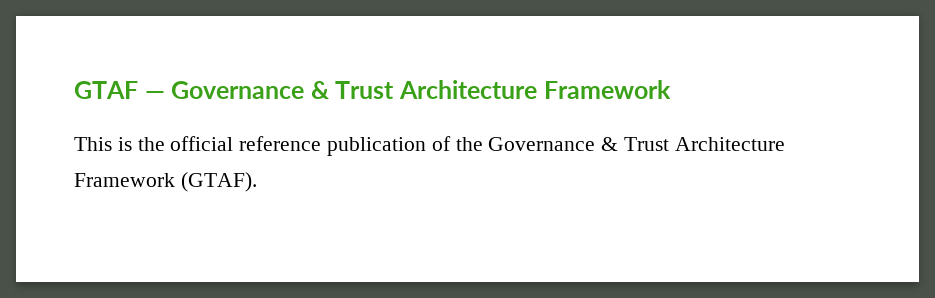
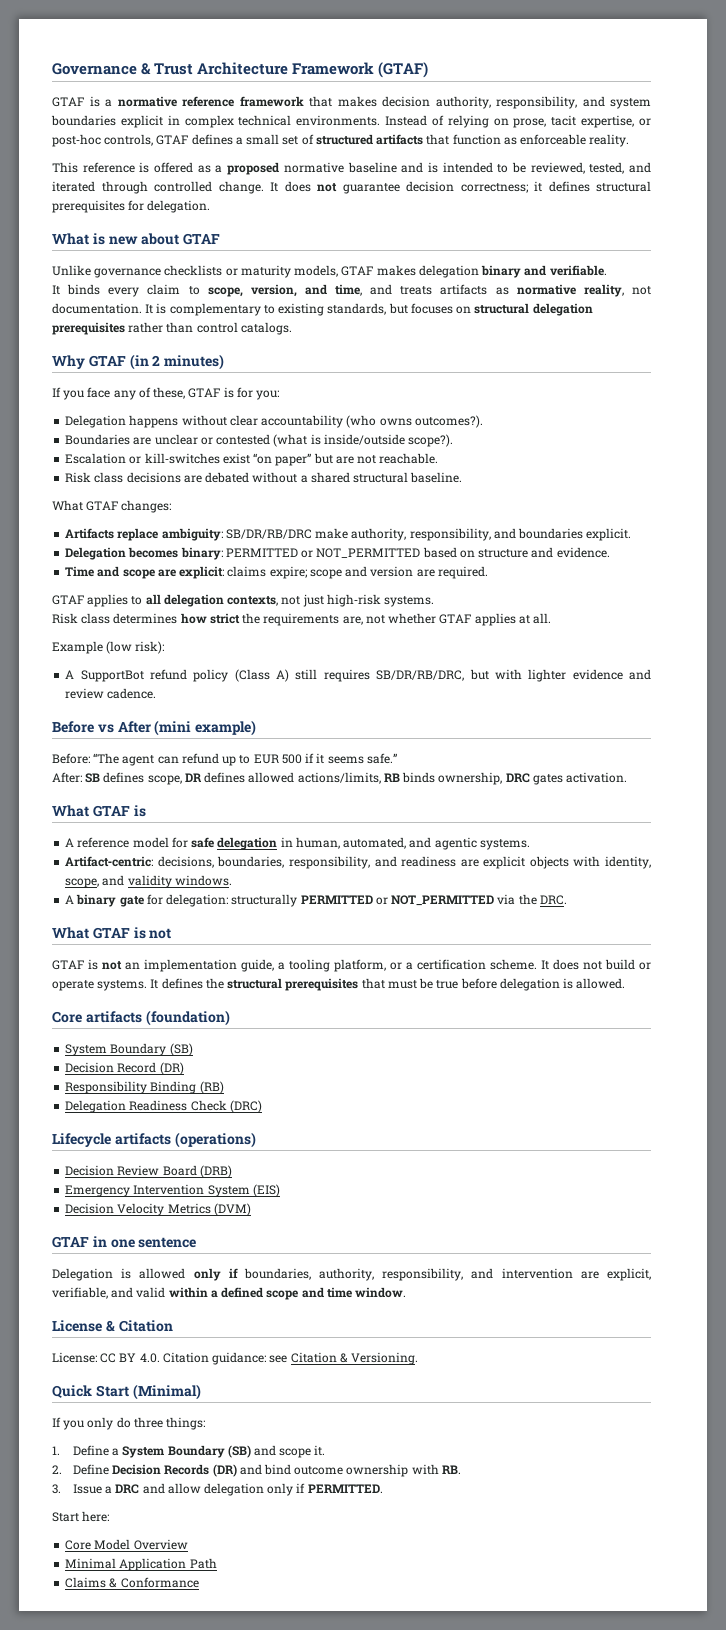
- GTAF — Governance & Trust Architecture Framework
- This is the official reference publication of the Governance & Trust Architecture Framework (GTAF).
+ Governance & Trust Architecture Framework (GTAF)
+ GTAF is a normative reference framework that makes decision authority, responsibility, and system boundaries explicit in complex technical environments. Instead of relying on prose, tacit expertise, or post‑hoc controls, GTAF defines a small set of structured artifacts that function as enforceable reality.
+ This reference is offered as a proposed normative baseline and is intended to be reviewed, tested, and iterated through controlled change. It does not guarantee decision correctness; it defines structural prerequisites for delegation.
+ What is new about GTAF
+ Unlike governance checklists or maturity models, GTAF makes delegation binary and verifiable.
+ It binds every claim to scope, version, and time, and treats artifacts as normative reality, not documentation. It is complementary to existing standards, but focuses on structural delegation prerequisites rather than control catalogs.
+ Why GTAF (in 2 minutes)
+ If you face any of these, GTAF is for you:
+ Delegation happens without clear accountability (who owns outcomes?).
+ Boundaries are unclear or contested (what is inside/outside scope?).
+ Escalation or kill‑switches exist “on paper” but are not reachable.
+ Risk class decisions are debated without a shared structural baseline.
+ What GTAF changes:
+ Artifacts replace ambiguity: SB/DR/RB/DRC make authority, responsibility, and boundaries explicit.
+ Delegation becomes binary: PERMITTED or NOT_PERMITTED based on structure and evidence.
+ Time and scope are explicit: claims expire; scope and version are required.
+ GTAF applies to all delegation contexts, not just high‑risk systems.
+ Risk class determines how strict the requirements are, not whether GTAF applies at all.
+ Example (low risk):
+ A SupportBot refund policy (Class A) still requires SB/DR/RB/DRC, but with lighter evidence and review cadence.
+ Before vs After (mini example)
+ Before: “The agent can refund up to EUR 500 if it seems safe.”
+ After: SB defines scope, DR defines allowed actions/limits, RB binds ownership, DRC gates activation.
+ What GTAF is
+ A reference model for safe delegation in human, automated, and agentic systems.
+ Artifact‑centric: decisions, boundaries, responsibility, and readiness are explicit objects with identity, scope, and validity windows.
+ A binary gate for delegation: structurally PERMITTED or NOT_PERMITTED via the DRC.
+ What GTAF is not
+ GTAF is not an implementation guide, a tooling platform, or a certification scheme. It does not build or operate systems. It defines the structural prerequisites that must be true before delegation is allowed.
+ Core artifacts (foundation)
+ System Boundary (SB)
+ Decision Record (DR)
+ Responsibility Binding (RB)
+ Delegation Readiness Check (DRC)
+ Lifecycle artifacts (operations)
+ Decision Review Board (DRB)
+ Emergency Intervention System (EIS)
+ Decision Velocity Metrics (DVM)
+ GTAF in one sentence
+ Delegation is allowed only if boundaries, authority, responsibility, and intervention are explicit, verifiable, and valid within a defined scope and time window.
+ License & Citation
+ License: CC BY 4.0. Citation guidance: see Citation & Versioning.
+ Quick Start (Minimal)
+ If you only do three things:
+ 1. Define a System Boundary (SB) and scope it.
+ 2. Define Decision Records (DR) and bind outcome ownership with RB.
+ 3. Issue a DRC and allow delegation only if PERMITTED.
+ Start here:
+ Core Model Overview
+ Minimal Application Path
+ Claims & Conformance

